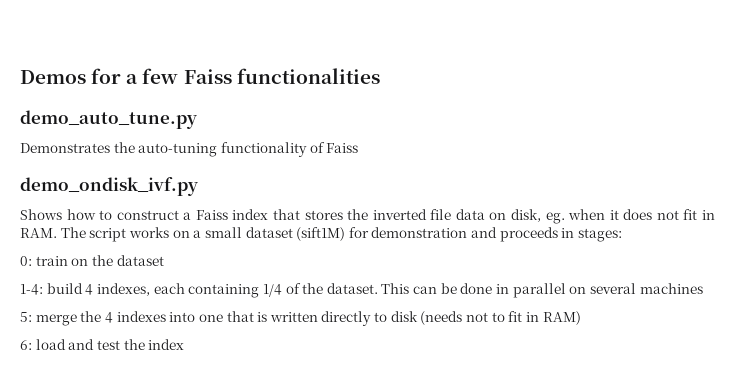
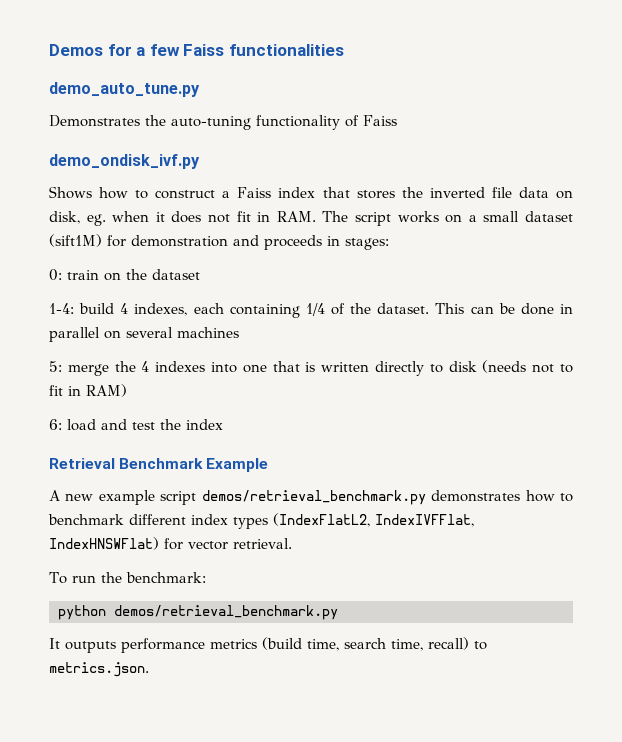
+ Retrieval Benchmark Example
+ A new example script demos/retrieval_benchmark.py demonstrates how to benchmark different index types (IndexFlatL2, IndexIVFFlat, IndexHNSWFlat) for vector retrieval.
+ To run the benchmark:
+ python demos/retrieval_benchmark.py
+ It outputs performance metrics (build time, search time, recall) to metrics.json.

